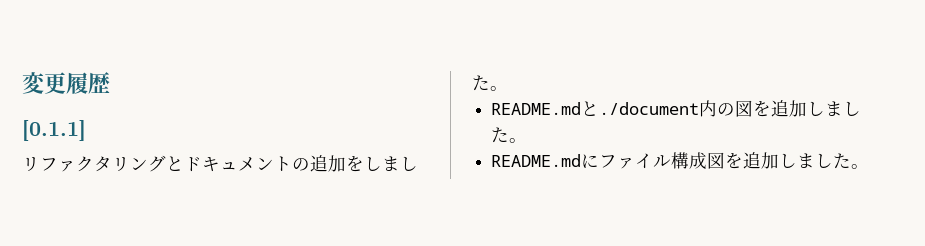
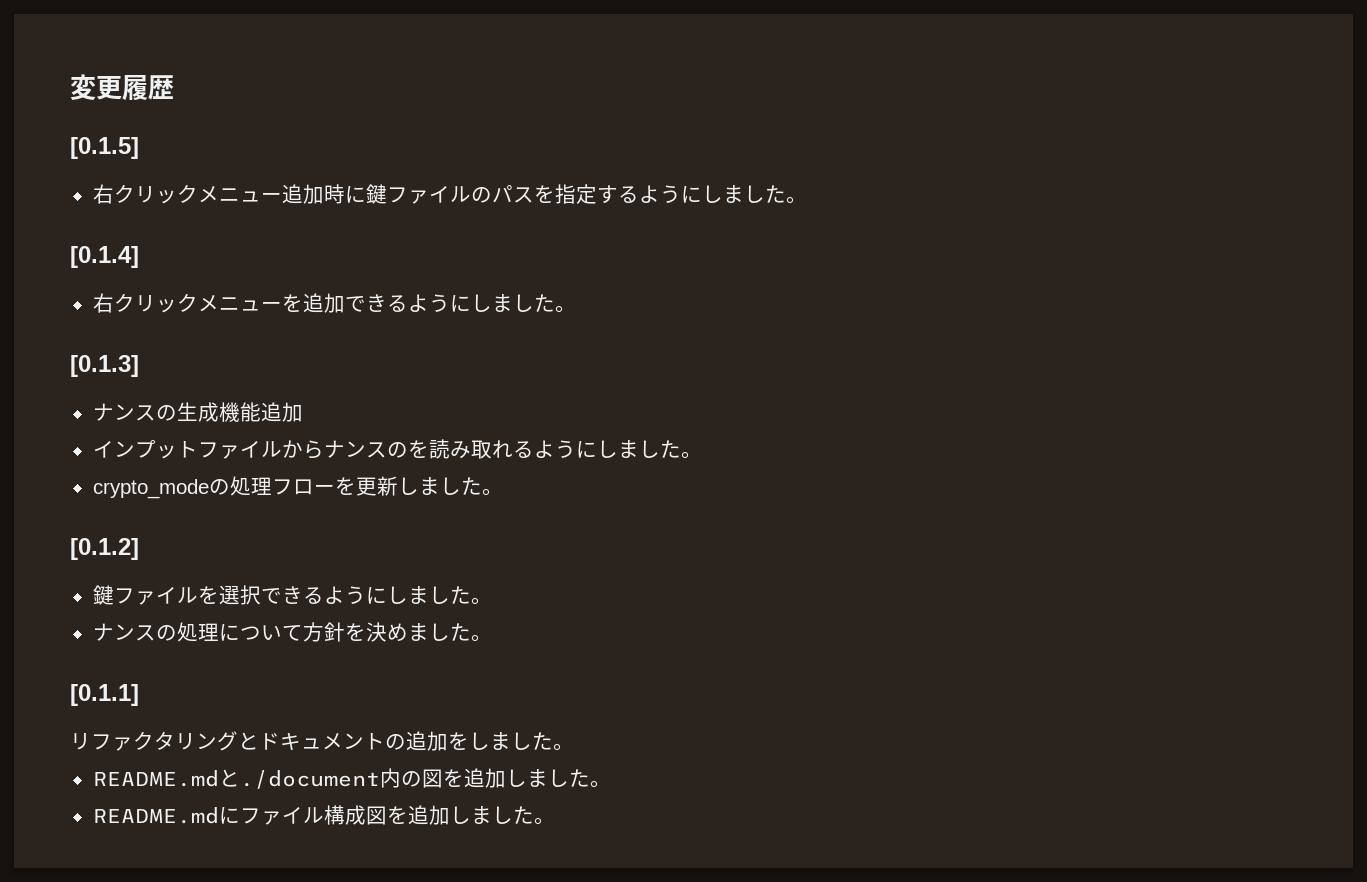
+ [0.1.5]
+ 右クリックメニュー追加時に鍵ファイルのパスを指定するようにしました。
+ [0.1.4]
+ 右クリックメニューを追加できるようにしました。
+ [0.1.3]
+ ナンスの生成機能追加
+ インプットファイルからナンスのを読み取れるようにしました。
+ crypto_modeの処理フローを更新しました。
+ [0.1.2]
+ 鍵ファイルを選択できるようにしました。
+ ナンスの処理について方針を決めました。

